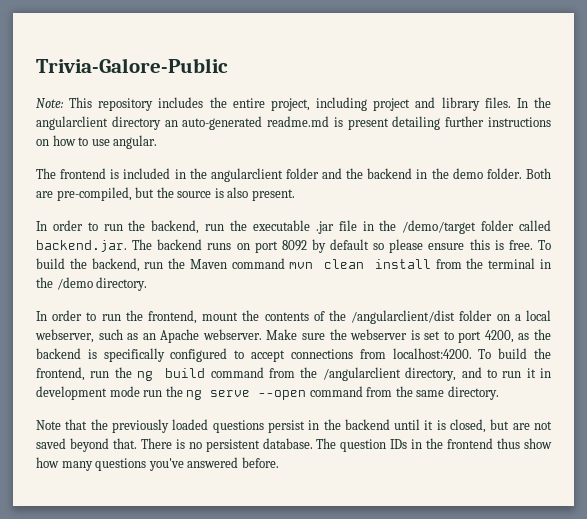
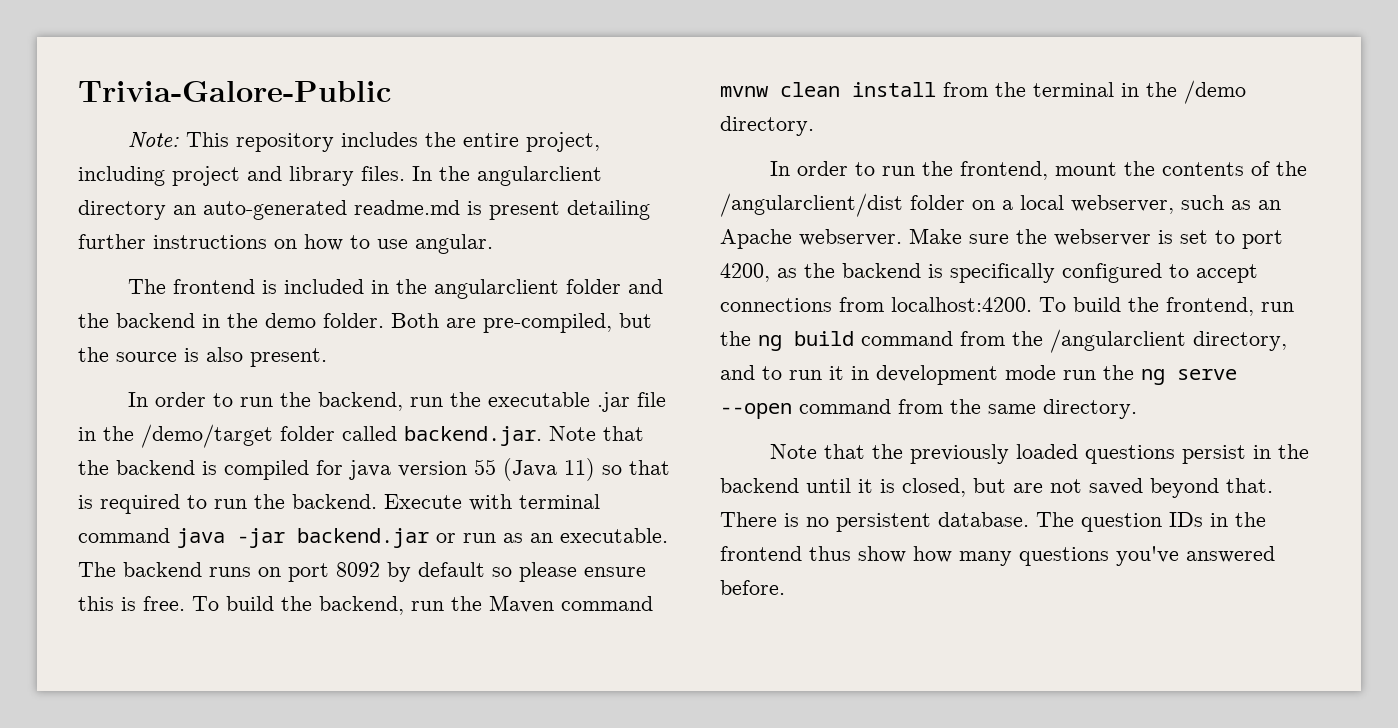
- In order to run the backend, run the executable .jar file in the /demo/target folder called backend.jar. The backend runs on port 8092 by default so please ensure this is free.
+ In order to run the backend, run the executable .jar file in the /demo/target folder called backend.jar. Note that the backend is compiled for java version 55 (Java 11) so that is required to run the backend. Execute with terminal command java -jar backend.jar or run as an executable. The backend runs on port 8092 by default so please ensure this is free.
- To build the backend, run the Maven command mvn clean install from the terminal in the /demo directory.
+ To build the backend, run the Maven command mvnw clean install from the terminal in the /demo directory.

